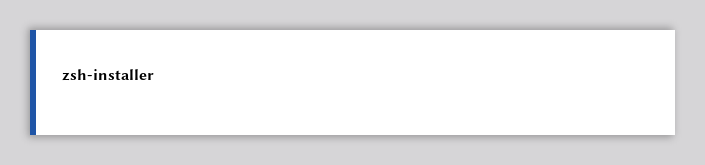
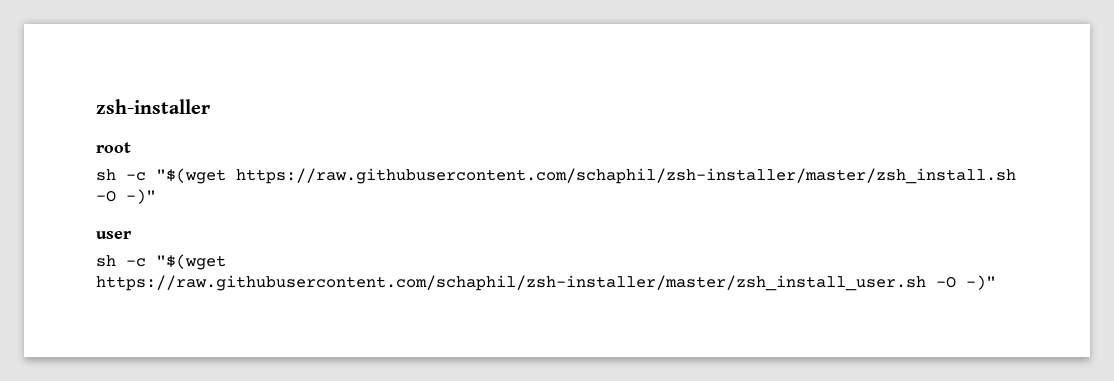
+ root
+ sh -c "$(wget https://raw.githubusercontent.com/schaphil/zsh-installer/master/zsh_install.sh -O -)"
+ user
+ sh -c "$(wget https://raw.githubusercontent.com/schaphil/zsh-installer/master/zsh_install_user.sh -O -)"

